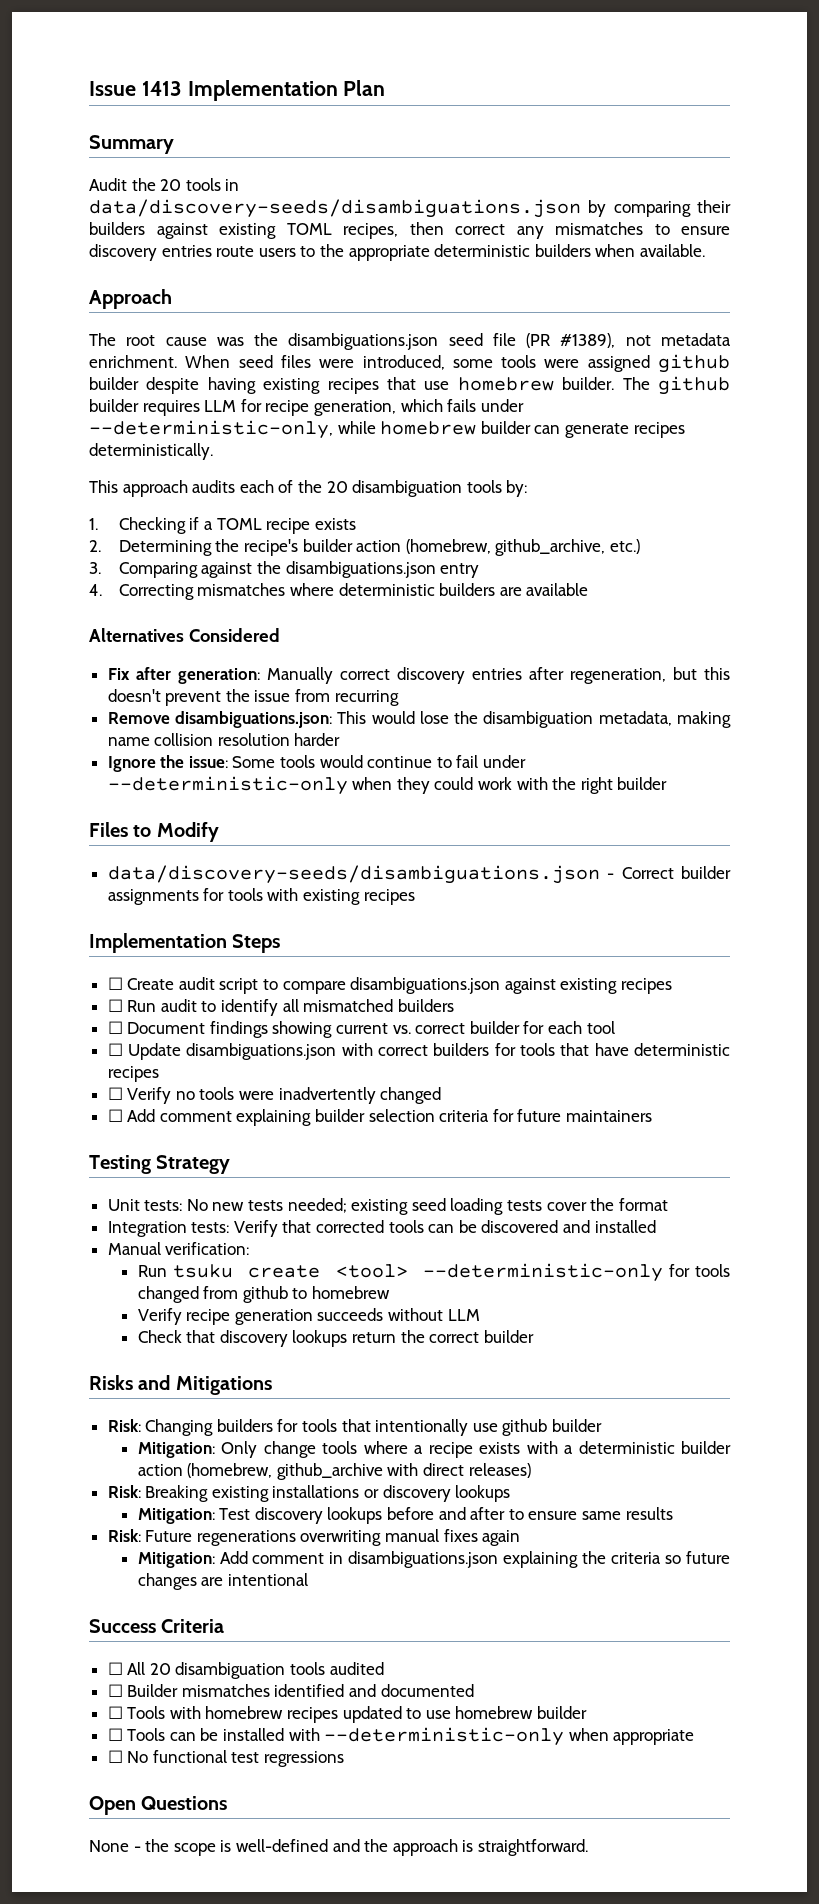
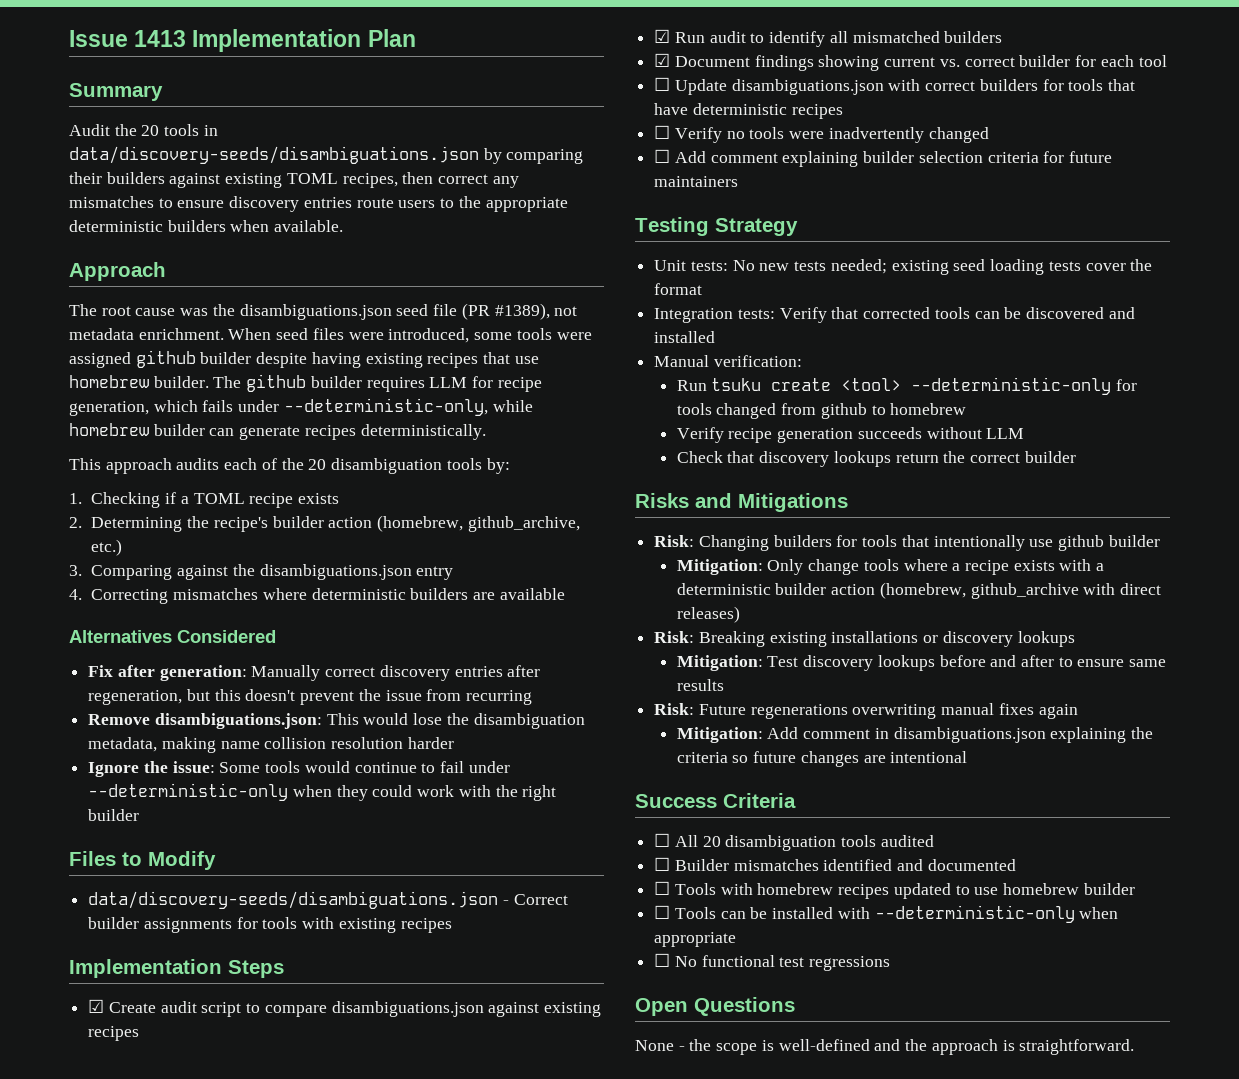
- ☐ Create audit script to compare disambiguations.json against existing recipes
+ ☑ Create audit script to compare disambiguations.json against existing recipes
- ☐ Run audit to identify all mismatched builders
+ ☑ Run audit to identify all mismatched builders
- ☐ Document findings showing current vs. correct builder for each tool
+ ☑ Document findings showing current vs. correct builder for each tool

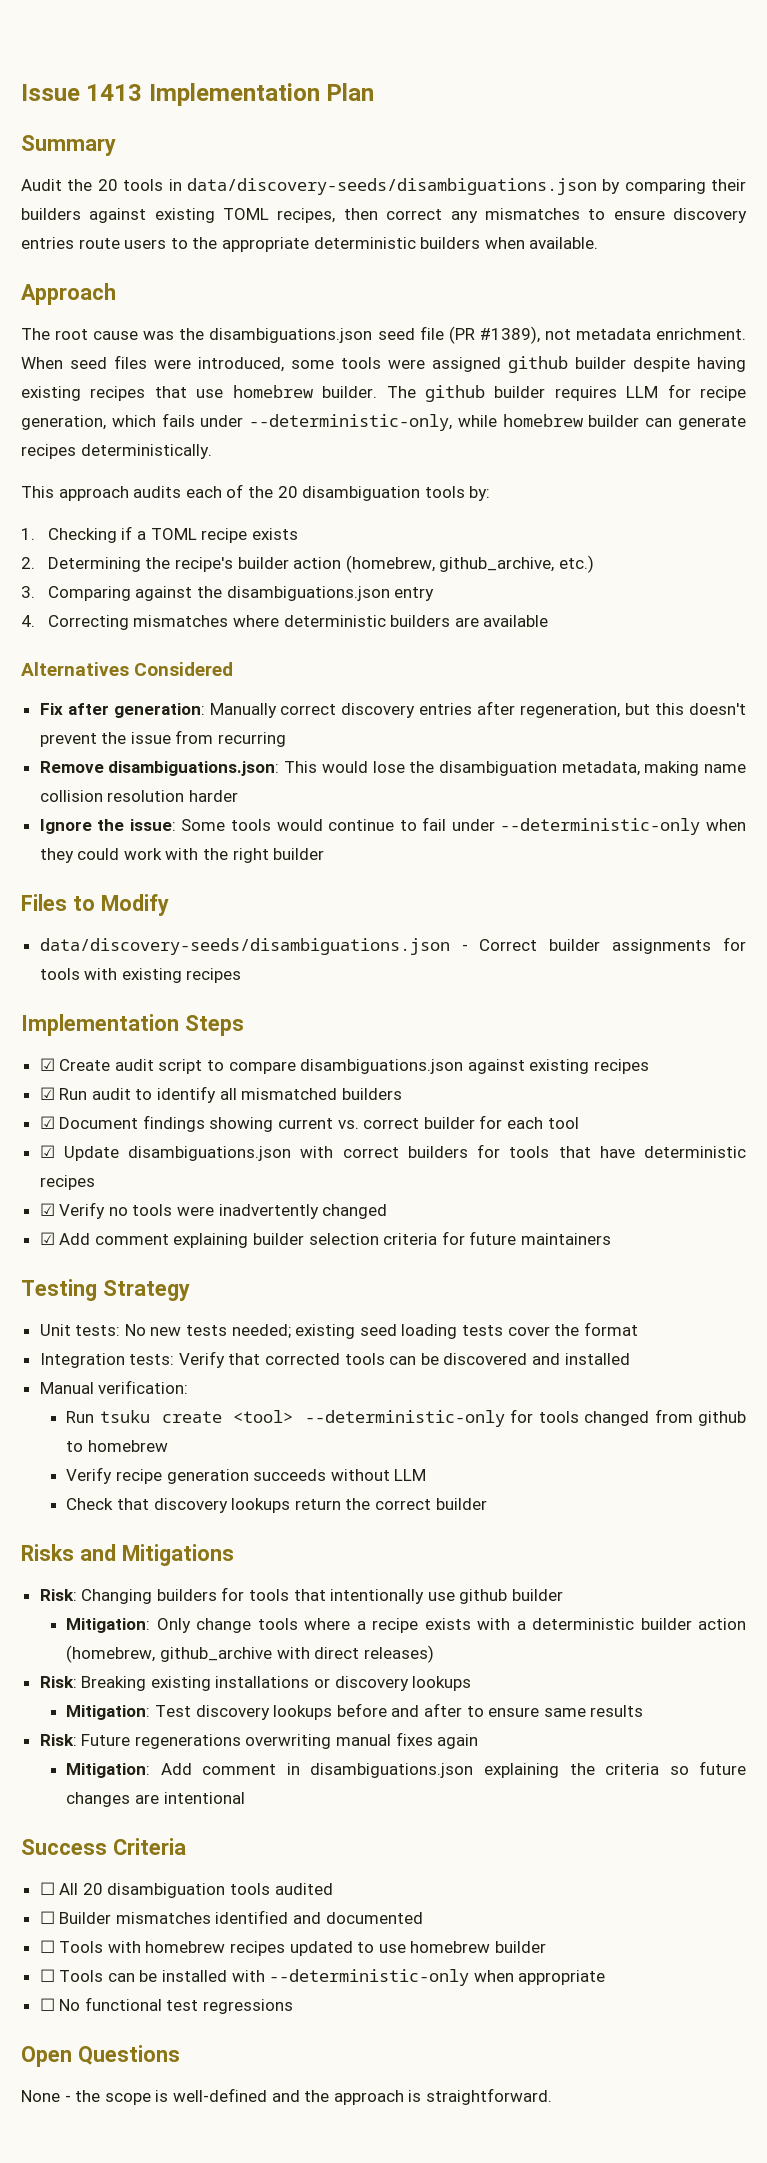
- ☐ Update disambiguations.json with correct builders for tools that have deterministic recipes
+ ☑ Update disambiguations.json with correct builders for tools that have deterministic recipes
- ☐ Verify no tools were inadvertently changed
+ ☑ Verify no tools were inadvertently changed
- ☐ Add comment explaining builder selection criteria for future maintainers
+ ☑ Add comment explaining builder selection criteria for future maintainers

